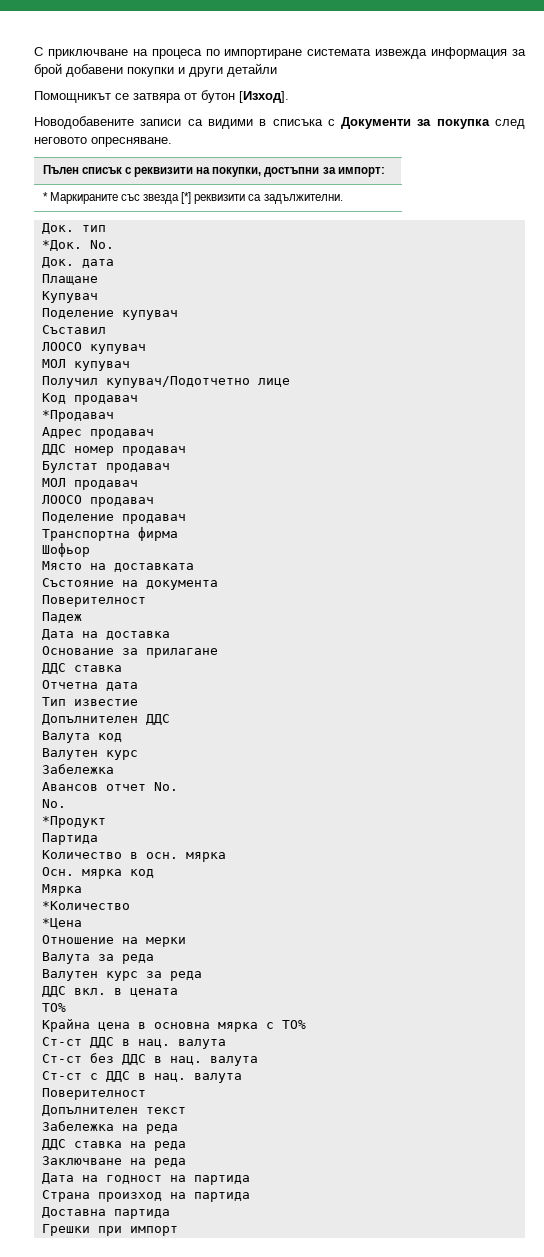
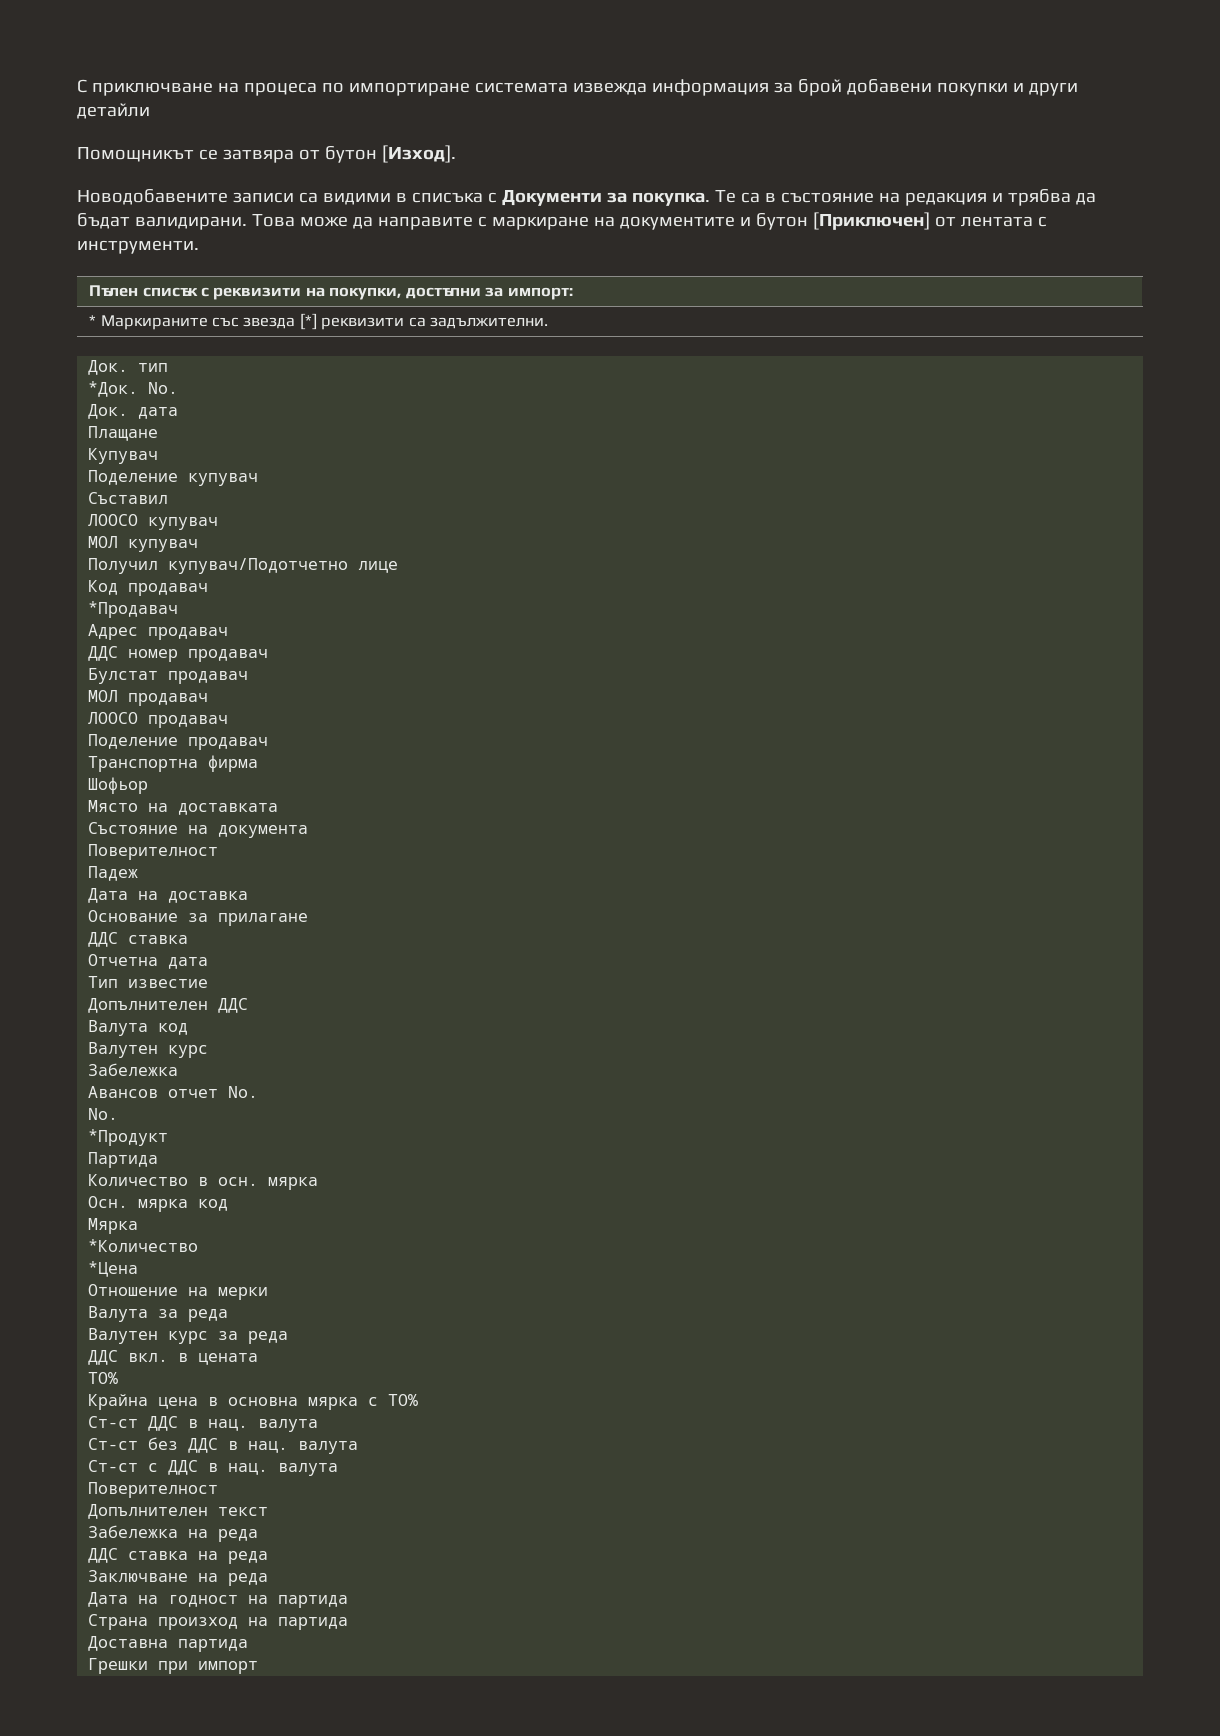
- Новодобавените записи са видими в списъка с Документи за покупка след неговото опресняване.
+ Новодобавените записи са видими в списъка с Документи за покупка. Те са в състояние на редакция и трябва да бъдат валидирани. Това може да направите с маркиране на документите и бутон [Приключен] от лентата с инструменти.

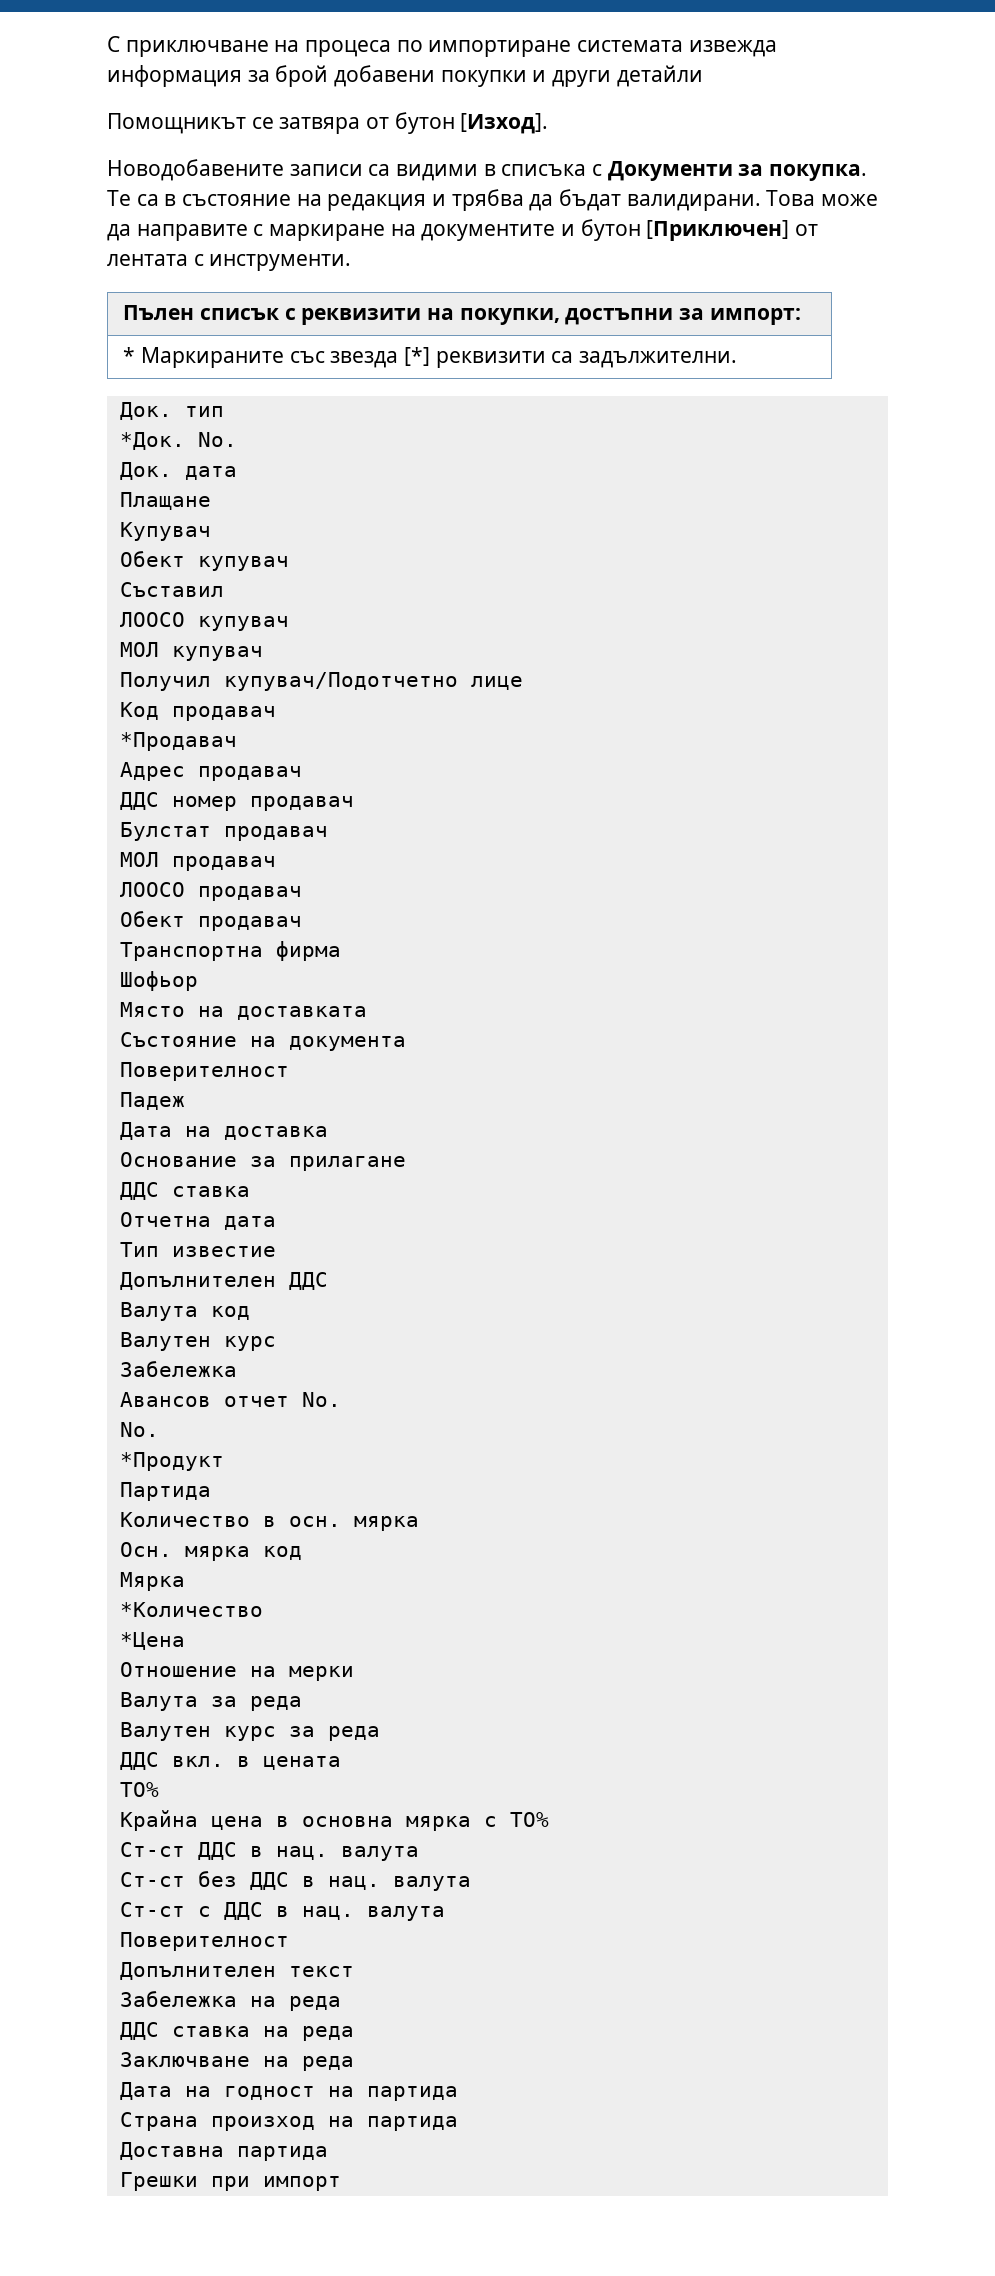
- Поделение купувач
+ Обект купувач
- Поделение продавач
+ Обект продавач

